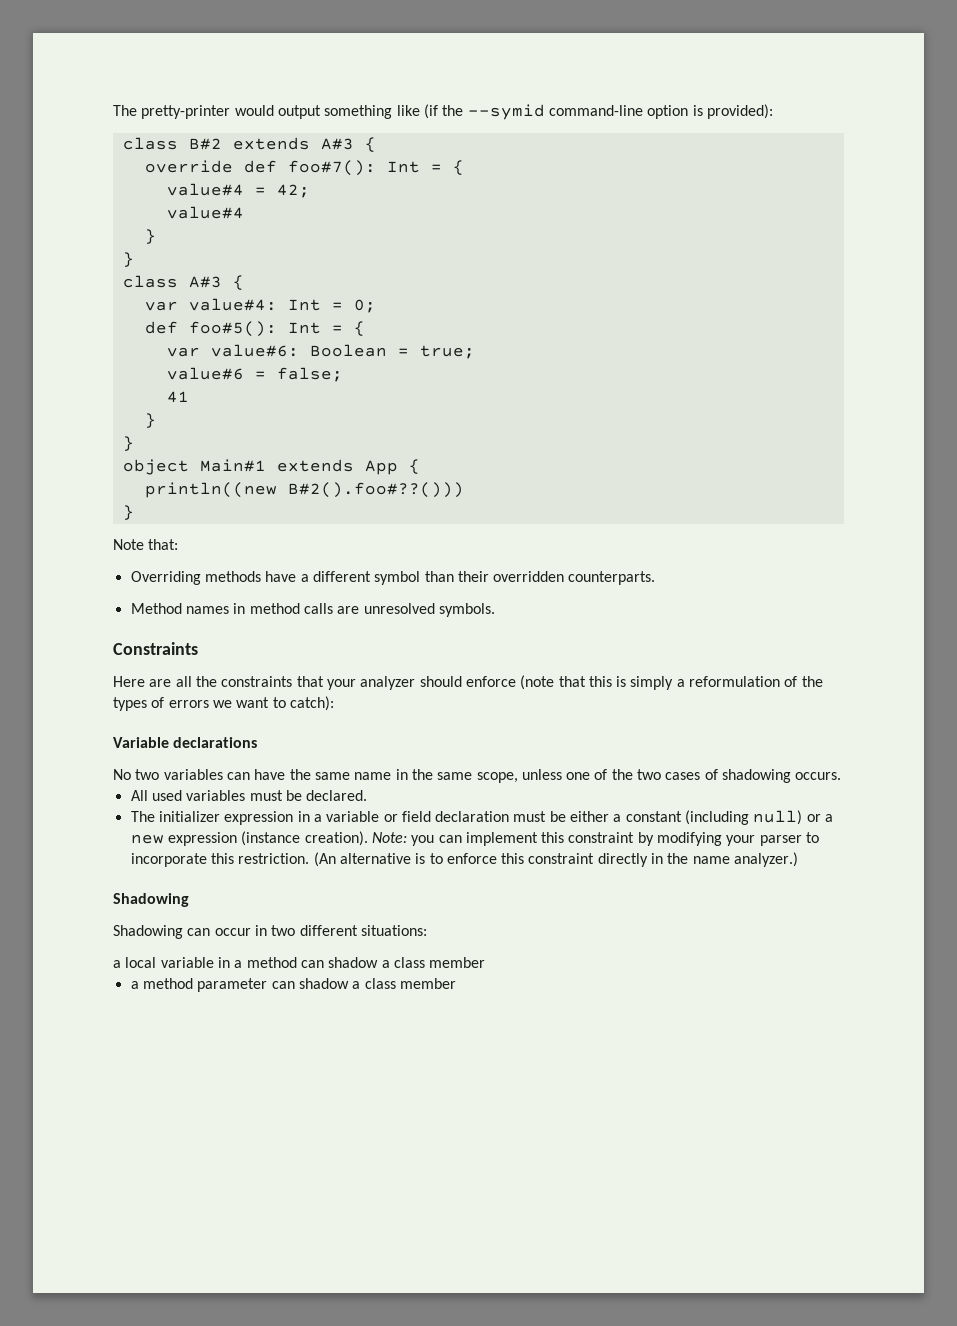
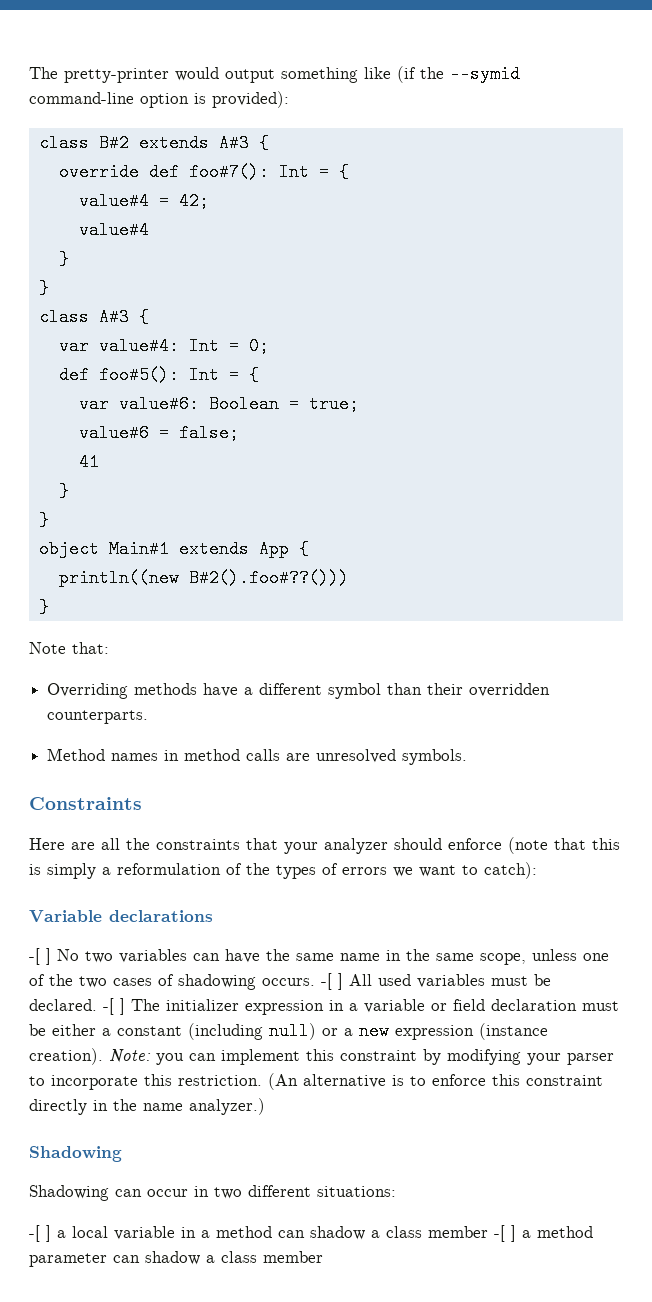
- No two variables can have the same name in the same scope, unless one of the two cases of shadowing occurs.
- All used variables must be declared.
- The initializer expression in a variable or field declaration must be either a constant (including null) or a new expression (instance creation).
+ -[ ] No two variables can have the same name in the same scope, unless one of the two cases of shadowing occurs. -[ ] All used variables must be declared. -[ ] The initializer expression in a variable or field declaration must be either a constant (including null) or a new expression (instance creation).
- a local variable in a method can shadow a class member
- a method parameter can shadow a class member
+ -[ ] a local variable in a method can shadow a class member -[ ] a method parameter can shadow a class member

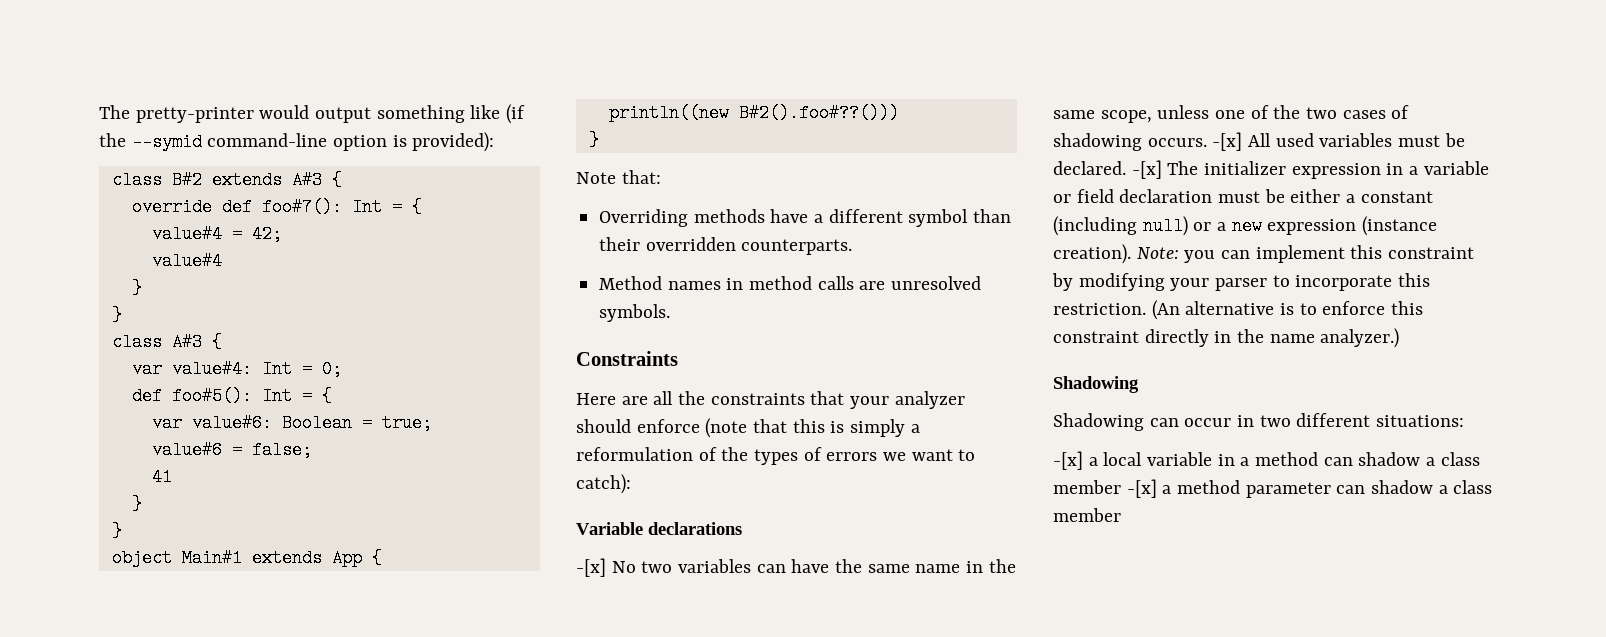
- -[ ] No two variables can have the same name in the same scope, unless one of the two cases of shadowing occurs.
+ -[x] No two variables can have the same name in the same scope, unless one of the two cases of shadowing occurs.
- -[ ] All used variables must be declared.
+ -[x] All used variables must be declared.
- -[ ] The initializer expression in a variable or field declaration must be either a constant (including null) or a new expression (instance creation).
+ -[x] The initializer expression in a variable or field declaration must be either a constant (including null) or a new expression (instance creation).
- -[ ] a local variable in a method can shadow a class member -[ ] a method parameter can shadow a class member
+ -[x] a local variable in a method can shadow a class member -[x] a method parameter can shadow a class member

